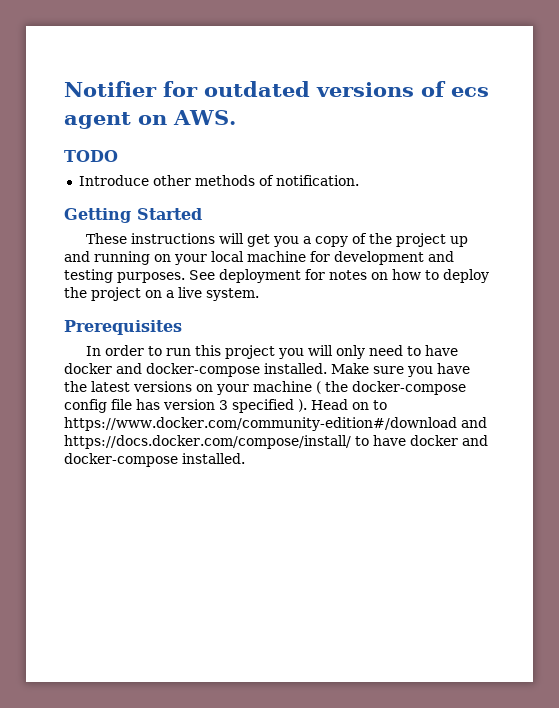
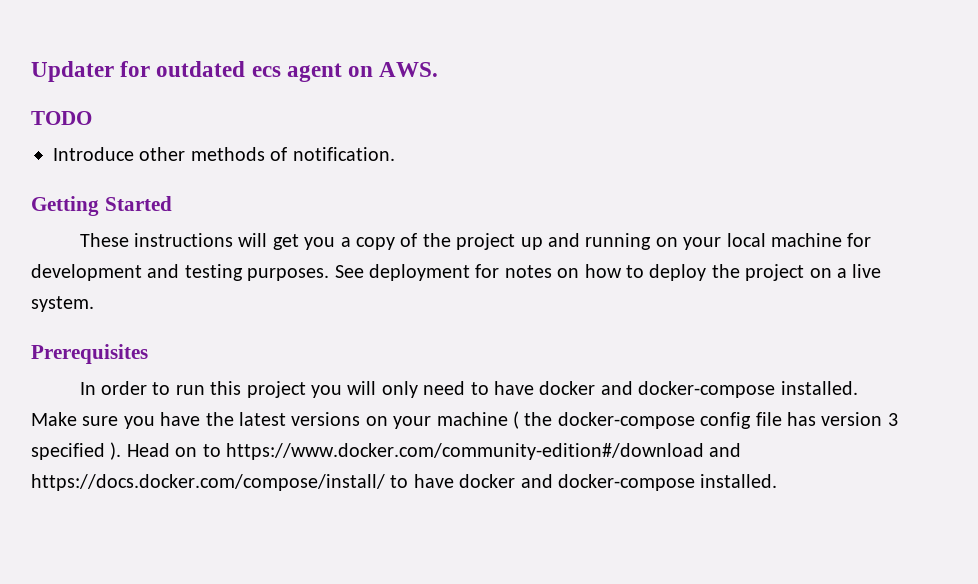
- Notifier for outdated versions of ecs agent on AWS.
+ Updater for outdated ecs agent on AWS.

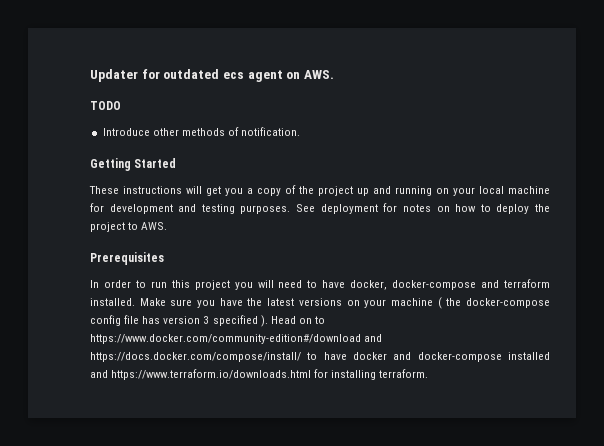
- See deployment for notes on how to deploy the project on a live system.
+ See deployment for notes on how to deploy the project to AWS.
- In order to run this project you will only need to have docker and docker-compose installed.
+ In order to run this project you will need to have docker, docker-compose and terraform installed.
- Head on to https://www.docker.com/community-edition#/download and https://docs.docker.com/compose/install/ to have docker and docker-compose installed.
+ Head on to https://www.docker.com/community-edition#/download and https://docs.docker.com/compose/install/ to have docker and docker-compose installed and https://www.terraform.io/downloads.html for installing terraform.

